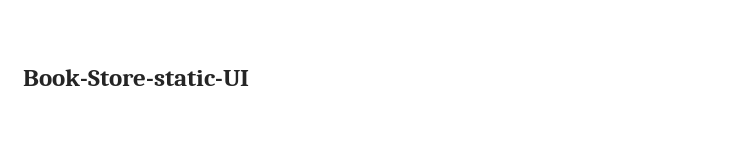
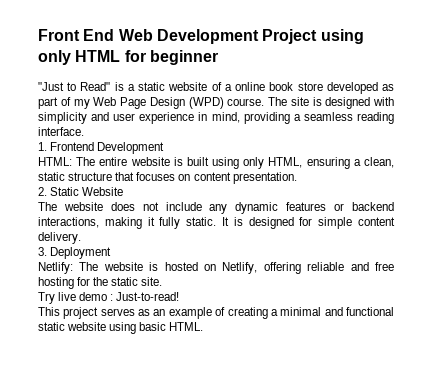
- Book-Store-static-UI
+ Front End Web Development Project using only HTML for beginner
+ "Just to Read" is a static website of a online book store developed as part of my Web Page Design (WPD) course. The site is designed with simplicity and user experience in mind, providing a seamless reading interface.
+ 1. Frontend Development
+ HTML: The entire website is built using only HTML, ensuring a clean, static structure that focuses on content presentation.
+ 2. Static Website
+ The website does not include any dynamic features or backend interactions, making it fully static. It is designed for simple content delivery.
+ 3. Deployment
+ Netlify: The website is hosted on Netlify, offering reliable and free hosting for the static site.
+ Try live demo : Just-to-read!
+ This project serves as an example of creating a minimal and functional static website using basic HTML.

